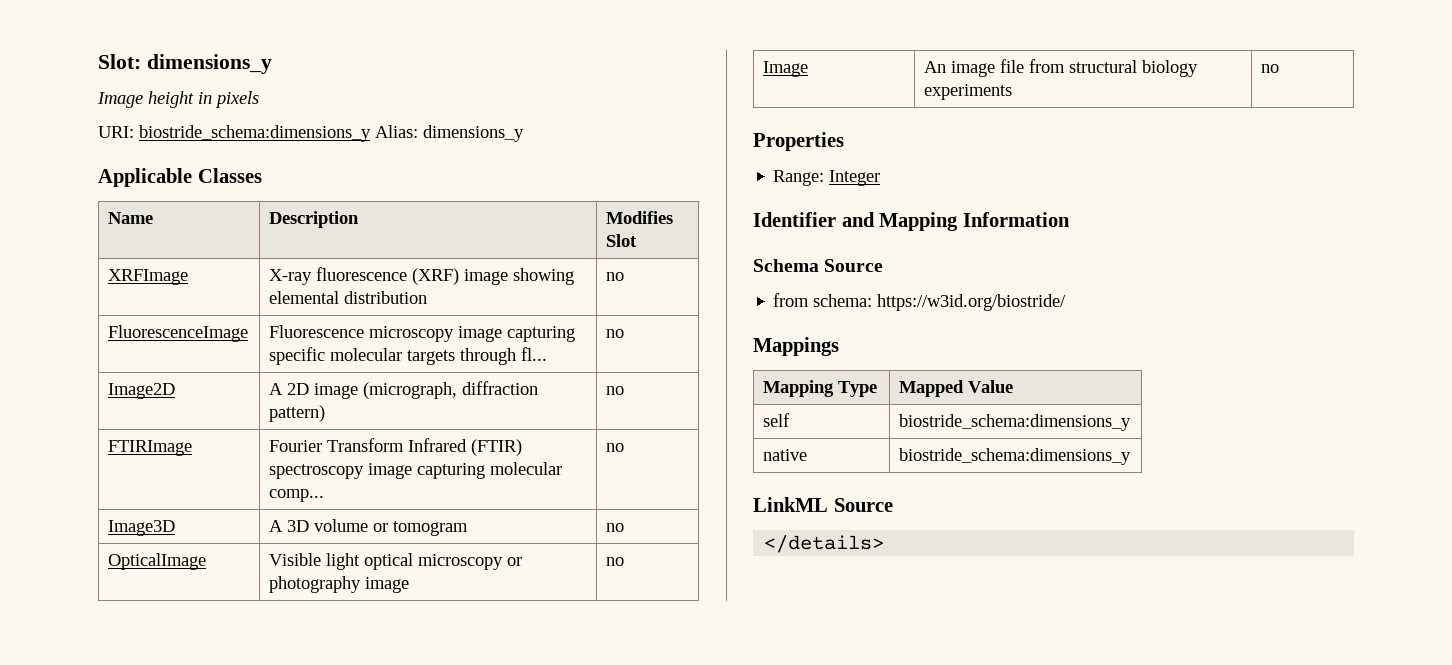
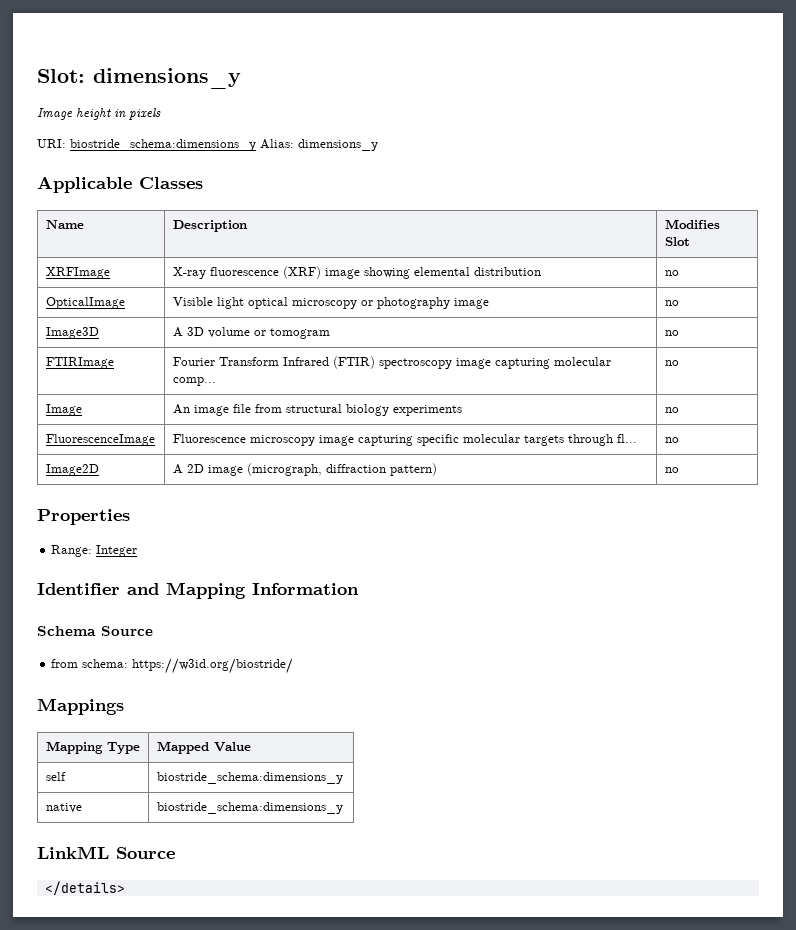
+ OpticalImage | Visible light optical microscopy or photography image | no
+ Image3D | A 3D volume or tomogram | no
+ FTIRImage | Fourier Transform Infrared (FTIR) spectroscopy image capturing molecular comp... | no
+ Image | An image file from structural biology experiments | no
- FTIRImage | Fourier Transform Infrared (FTIR) spectroscopy image capturing molecular comp... | no
- Image3D | A 3D volume or tomogram | no
- OpticalImage | Visible light optical microscopy or photography image | no
- Image | An image file from structural biology experiments | no

